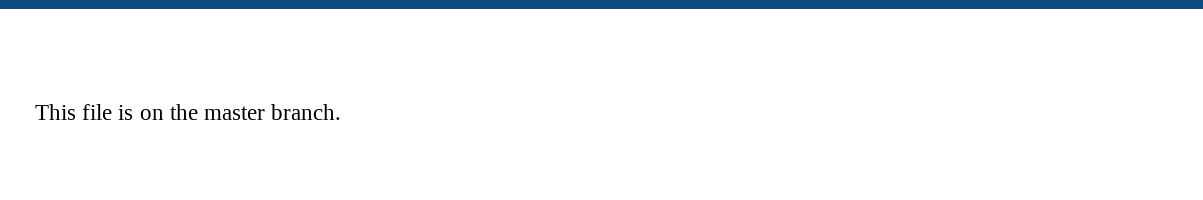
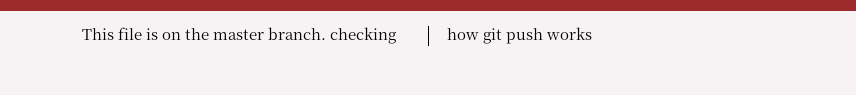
- This file is on the master branch.
+ This file is on the master branch. checking how git push works

